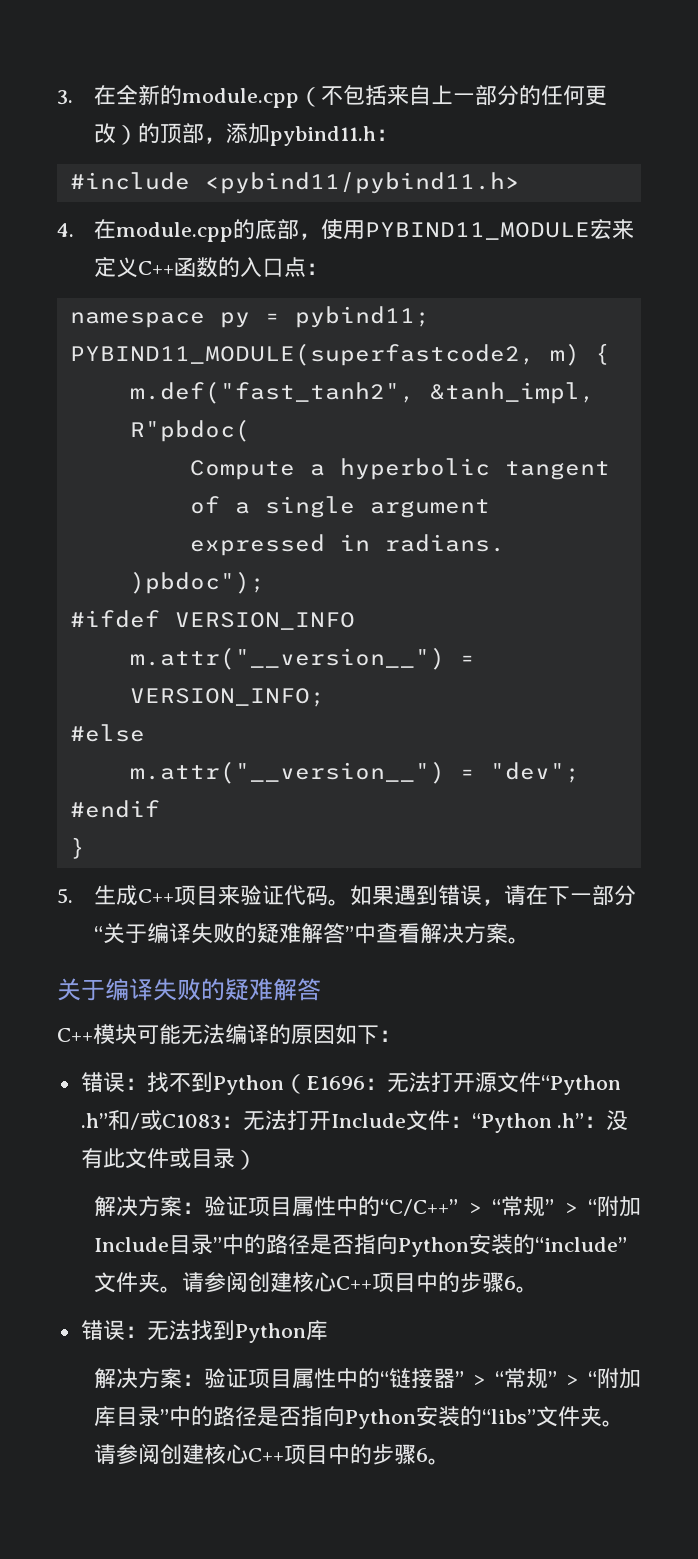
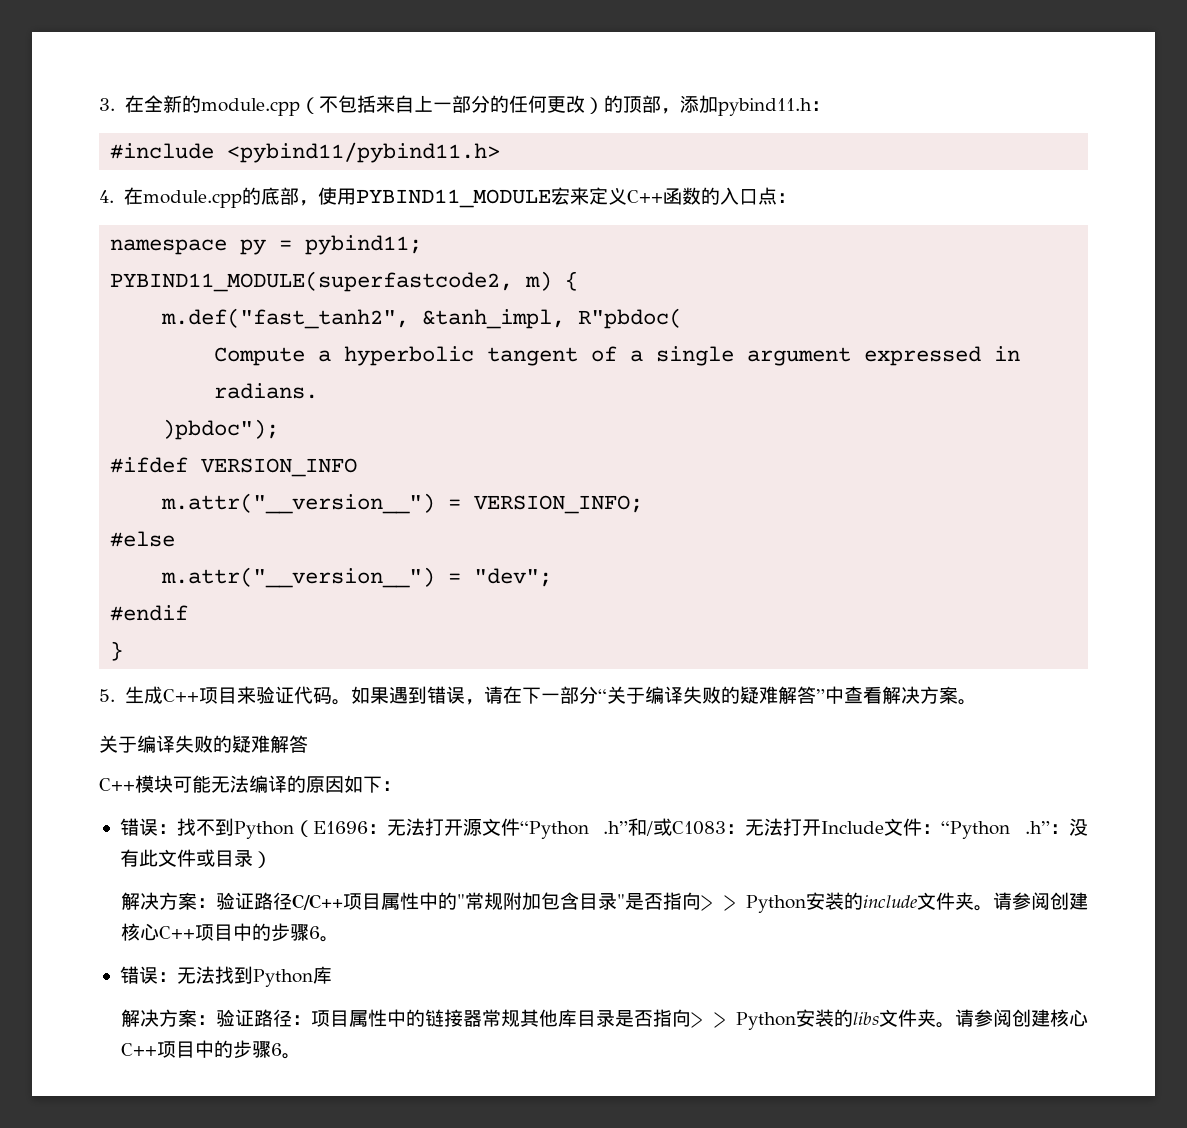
- 解决方案：验证项目属性中的“C/C++” > “常规” > “附加Include目录”中的路径是否指向Python安装的“include”文件夹。
+ 解决方案：验证路径C/C++项目属性中的"常规附加包含目录"是否指向> > Python安装的include文件夹。
- 解决方案：验证项目属性中的“链接器” > “常规” > “附加库目录”中的路径是否指向Python安装的“libs”文件夹。
+ 解决方案：验证路径：项目属性中的链接器常规其他库目录是否指向> > Python安装的libs文件夹。

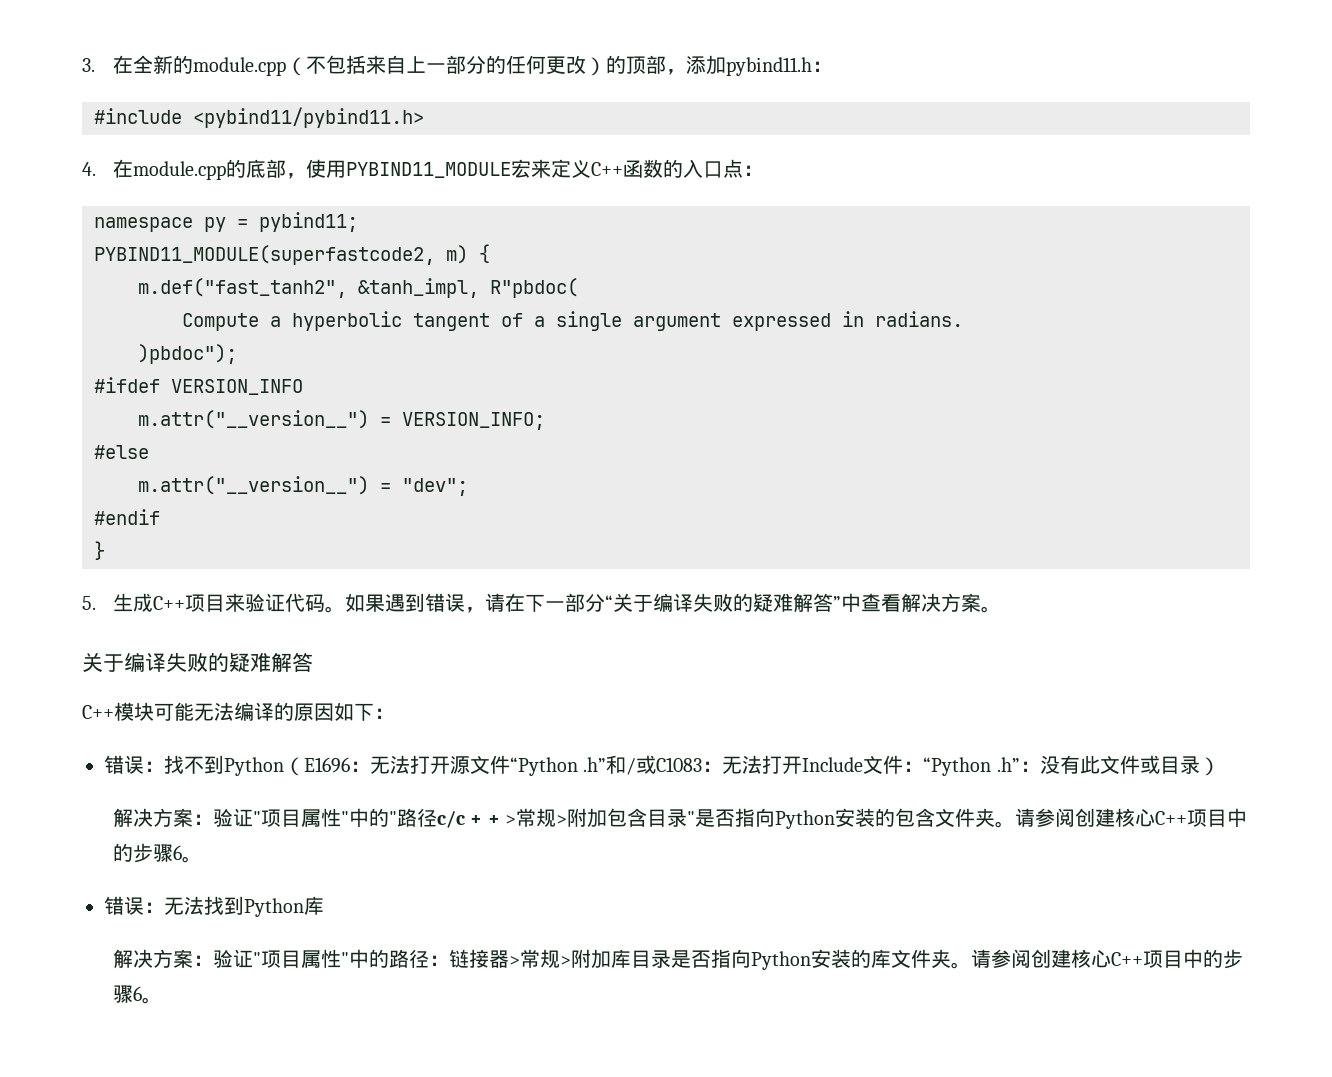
- 解决方案：验证路径C/C++项目属性中的"常规附加包含目录"是否指向> > Python安装的include文件夹。
+ 解决方案：验证"项目属性"中的"路径c/c + + >常规>附加包含目录"是否指向Python安装的包含文件夹。
- 解决方案：验证路径：项目属性中的链接器常规其他库目录是否指向> > Python安装的libs文件夹。
+ 解决方案：验证"项目属性"中的路径：链接器>常规>附加库目录是否指向Python安装的库文件夹。

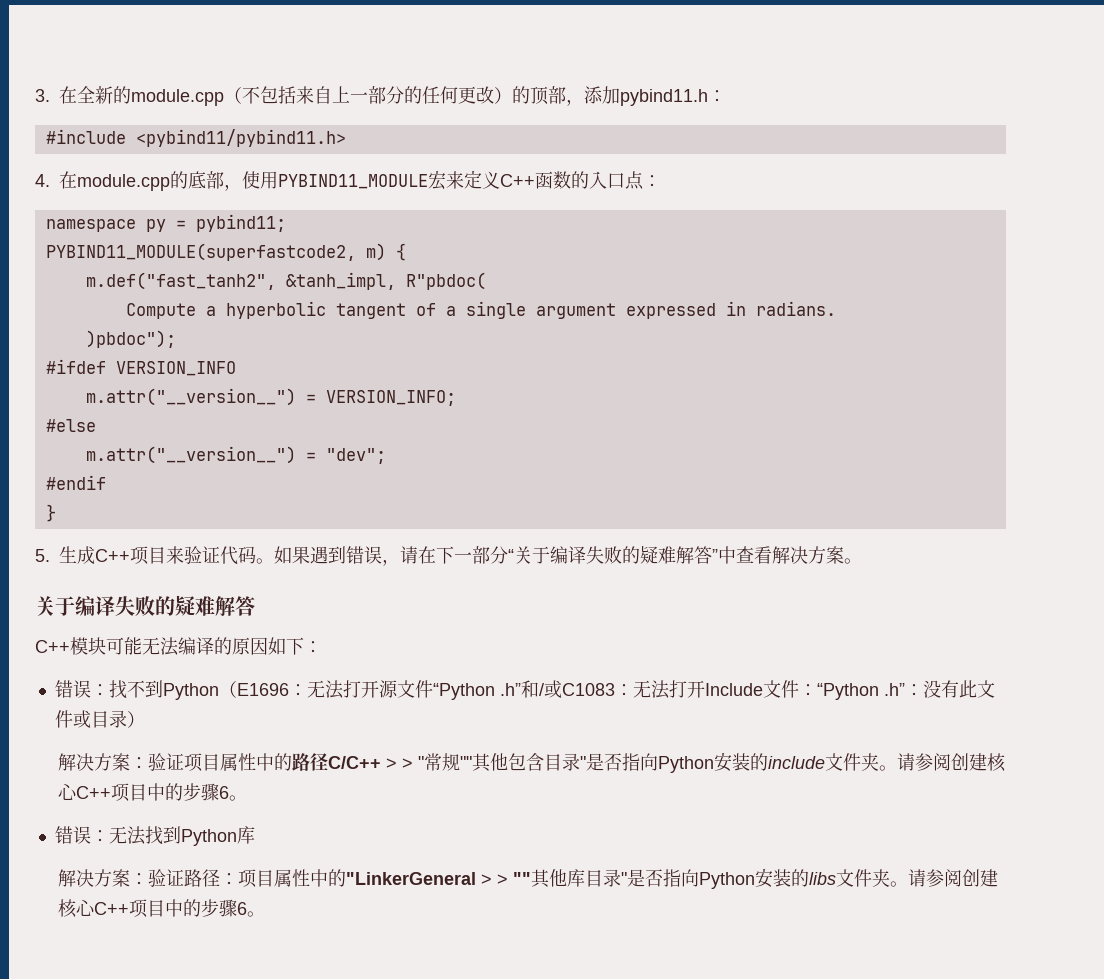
- 解决方案：验证"项目属性"中的"路径c/c + + >常规>附加包含目录"是否指向Python安装的包含文件夹。
+ 解决方案：验证项目属性中的路径C/C++ > > "常规""其他包含目录"是否指向Python安装的include文件夹。
- 解决方案：验证"项目属性"中的路径：链接器>常规>附加库目录是否指向Python安装的库文件夹。
+ 解决方案：验证路径：项目属性中的"LinkerGeneral > > ""其他库目录"是否指向Python安装的libs文件夹。

